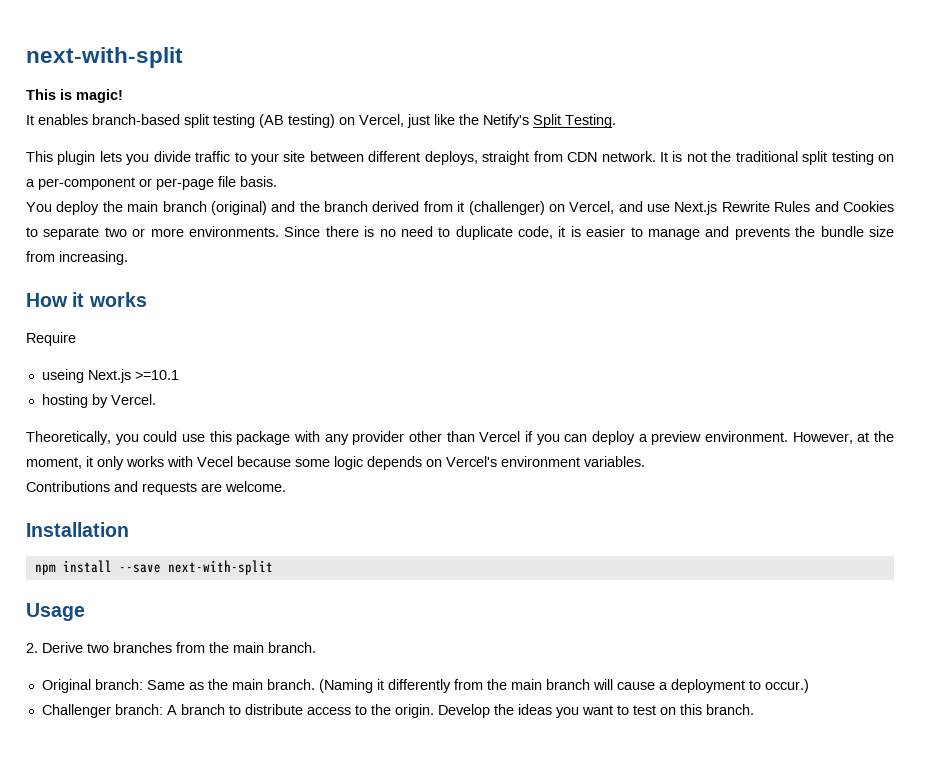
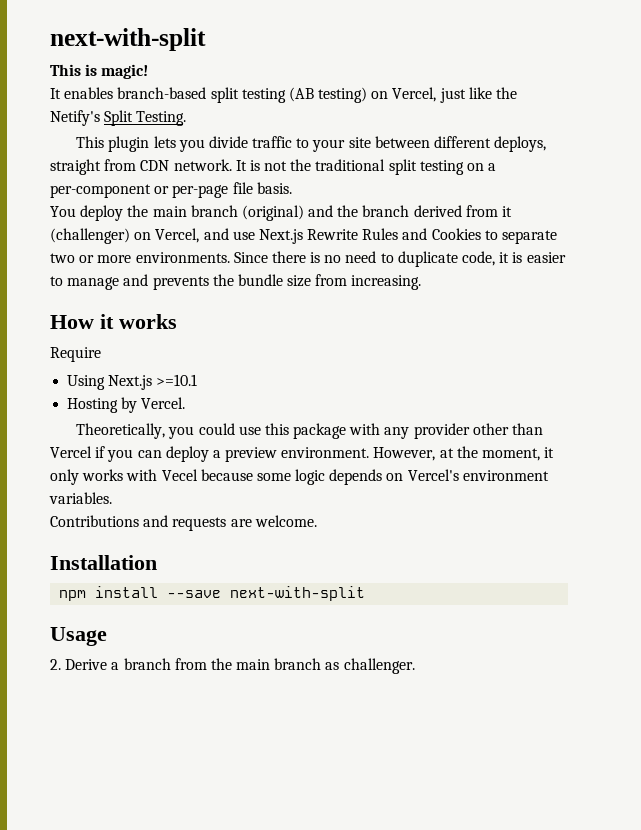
- useing Next.js >=10.1
+ Using Next.js >=10.1
- hosting by Vercel.
+ Hosting by Vercel.
- 2. Derive two branches from the main branch.
- Original branch: Same as the main branch. (Naming it differently from the main branch will cause a deployment to occur.)
- Challenger branch: A branch to distribute access to the origin. Develop the ideas you want to test on this branch.
+ 2. Derive a branch from the main branch as challenger.

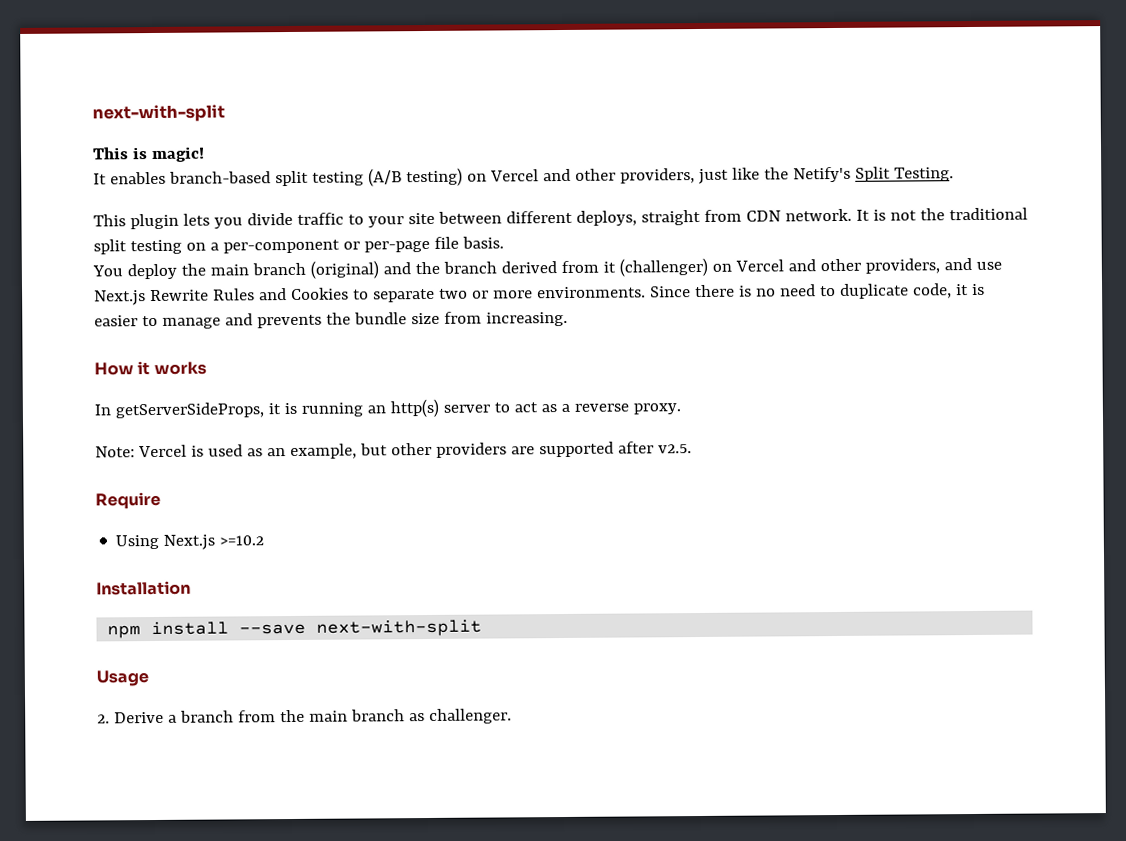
- It enables branch-based split testing (AB testing) on Vercel, just like the Netify's Split Testing.
+ It enables branch-based split testing (A/B testing) on Vercel and other providers, just like the Netify's Split Testing.
- You deploy the main branch (original) and the branch derived from it (challenger) on Vercel, and use Next.js Rewrite Rules and Cookies to separate two or more environments.
+ You deploy the main branch (original) and the branch derived from it (challenger) on Vercel and other providers, and use Next.js Rewrite Rules and Cookies to separate two or more environments.
+ In getServerSideProps, it is running an http(s) server to act as a reverse proxy.
+ Note: Vercel is used as an example, but other providers are supported after v2.5.
  Require
- Using Next.js >=10.1
- Hosting by Vercel.
- Theoretically, you could use this package with any provider other than Vercel if you can deploy a preview environment. However, at the moment, it only works with Vecel because some logic depends on Vercel's environment variables.
- Contributions and requests are welcome.
+ Using Next.js >=10.2

